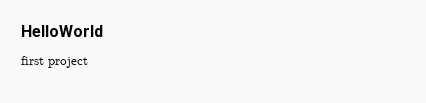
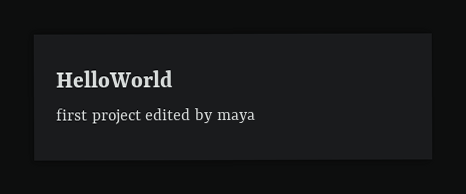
- first project
+ first project edited by maya

